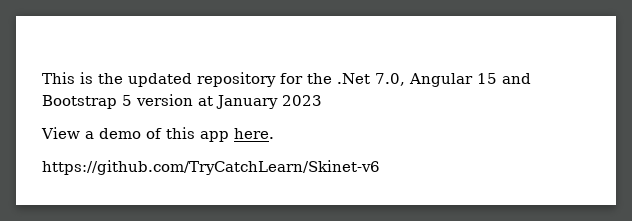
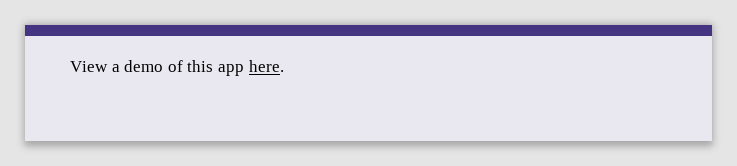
- This is the updated repository for the .Net 7.0, Angular 15 and Bootstrap 5 version at January 2023
- https://github.com/TryCatchLearn/Skinet-v6

